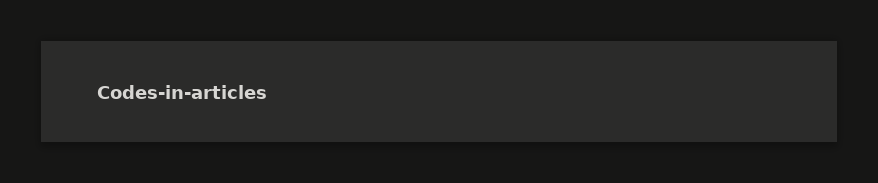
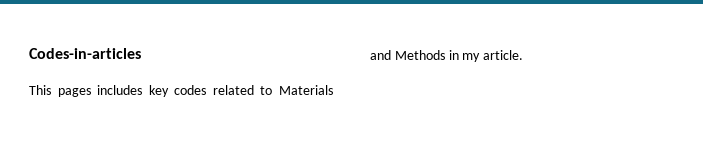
+ This pages includes key codes related to Materials and Methods in my article.

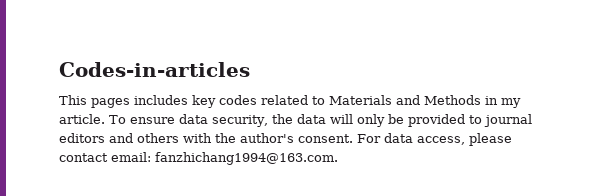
+ To ensure data security, the data will only be provided to journal editors and others with the author's consent. For data access, please contact email: fanzhichang1994@163.com.

